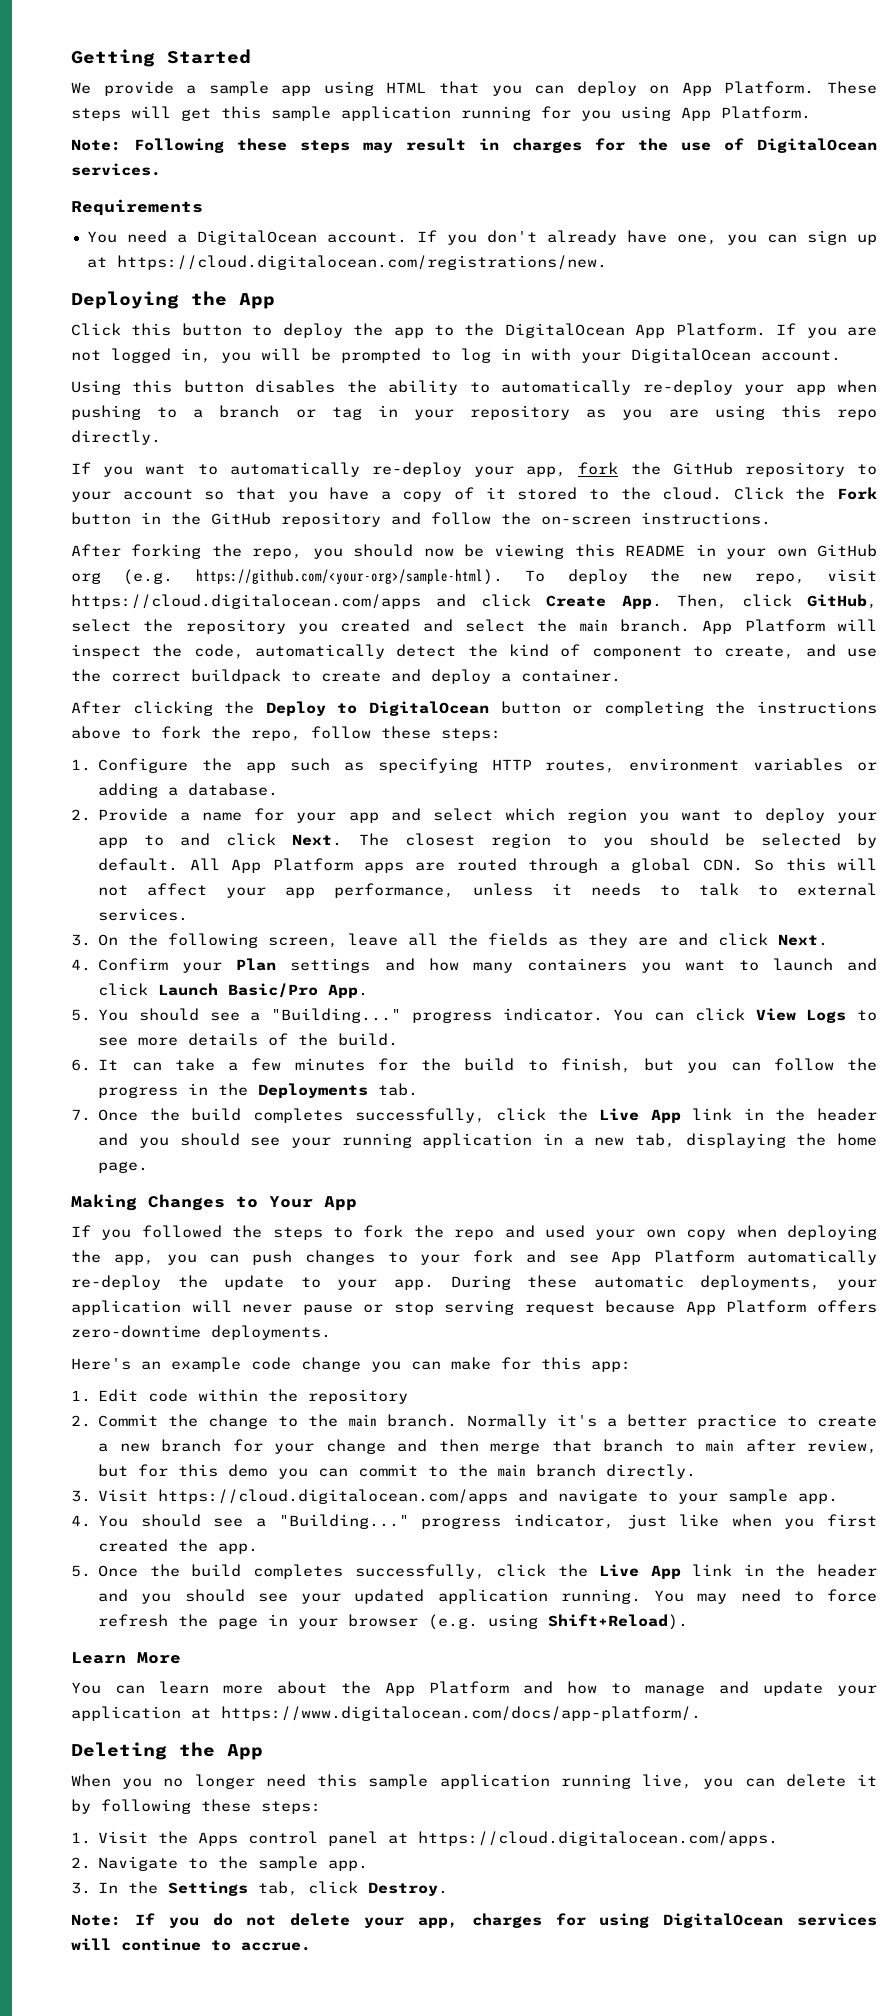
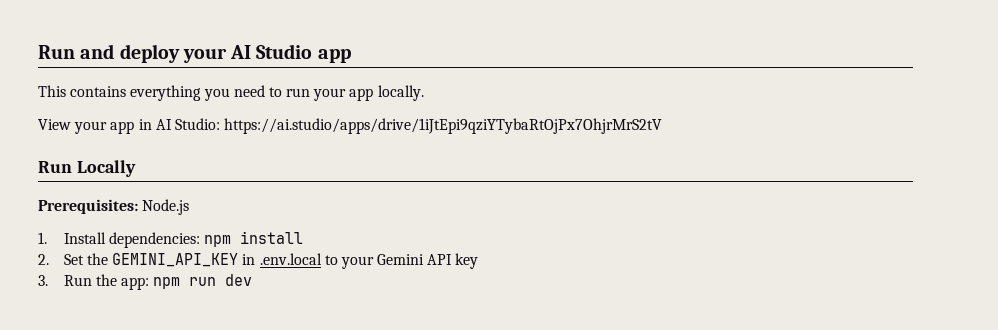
- Getting Started
- We provide a sample app using HTML that you can deploy on App Platform. These steps will get this sample application running for you using App Platform.
- Note: Following these steps may result in charges for the use of DigitalOcean services.
- Requirements
- You need a DigitalOcean account. If you don't already have one, you can sign up at https://cloud.digitalocean.com/registrations/new.
- Deploying the App
- Click this button to deploy the app to the DigitalOcean App Platform. If you are not logged in, you will be prompted to log in with your DigitalOcean account.
- Using this button disables the ability to automatically re-deploy your app when pushing to a branch or tag in your repository as you are using this repo directly.
- If you want to automatically re-deploy your app, fork the GitHub repository to your account so that you have a copy of it stored to the cloud. Click the Fork button in the GitHub repository and follow the on-screen instructions.
- After forking the repo, you should now be viewing this README in your own GitHub org (e.g. https://github.com/<your-org>/sample-html). To deploy the new repo, visit https://cloud.digitalocean.com/apps and click Create App. Then, click GitHub, select the repository you created and select the main branch. App Platform will inspect the code, automatically detect the kind of component to create, and use the correct buildpack to create and deploy a container.
- After clicking the Deploy to DigitalOcean button or completing the instructions above to fork the repo, follow these steps:
- 1. Configure the app such as specifying HTTP routes, environment variables or adding a database.
- 2. Provide a name for your app and select which region you want to deploy your app to and click Next. The closest region to you should be selected by default. All App Platform apps are routed through a global CDN. So this will not affect your app performance, unless it needs to talk to external services.
- 3. On the following screen, leave all the fields as they are and click Next.
- 4. Confirm your Plan settings and how many containers you want to launch and click Launch Basic/Pro App.
- 5. You should see a "Building..." progress indicator. You can click View Logs to see more details of the build.
- 6. It can take a few minutes for the build to finish, but you can follow the progress in the Deployments tab.
- 7. Once the build completes successfully, click the Live App link in the header and you should see your running application in a new tab, displaying the home page.
- Making Changes to Your App
- If you followed the steps to fork the repo and used your own copy when deploying the app, you can push changes to your fork and see App Platform automatically re-deploy the update to your app. During these automatic deployments, your application will never pause or stop serving request because App Platform offers zero-downtime deployments.
- Here's an example code change you can make for this app:
- 1. Edit code within the repository
- 2. Commit the change to the main branch. Normally it's a better practice to create a new branch for your change and then merge that branch to main after review, but for this demo you can commit to the main branch directly.
- 3. Visit https://cloud.digitalocean.com/apps and navigate to your sample app.
- 4. You should see a "Building..." progress indicator, just like when you first created the app.
- 5. Once the build completes successfully, click the Live App link in the header and you should see your updated application running. You may need to force refresh the page in your browser (e.g. using Shift+Reload).
- Learn More
- You can learn more about the App Platform and how to manage and update your application at https://www.digitalocean.com/docs/app-platform/.
- Deleting the App
- When you no longer need this sample application running live, you can delete it by following these steps:
- 1. Visit the Apps control panel at https://cloud.digitalocean.com/apps.
- 2. Navigate to the sample app.
- 3. In the Settings tab, click Destroy.
- Note: If you do not delete your app, charges for using DigitalOcean services will continue to accrue.
+ Run and deploy your AI Studio app
+ This contains everything you need to run your app locally.
+ View your app in AI Studio: https://ai.studio/apps/drive/1iJtEpi9qziYTybaRtOjPx7OhjrMrS2tV
+ Run Locally
+ Prerequisites: Node.js
+ 1. Install dependencies: npm install
+ 2. Set the GEMINI_API_KEY in .env.local to your Gemini API key
+ 3. Run the app: npm run dev

